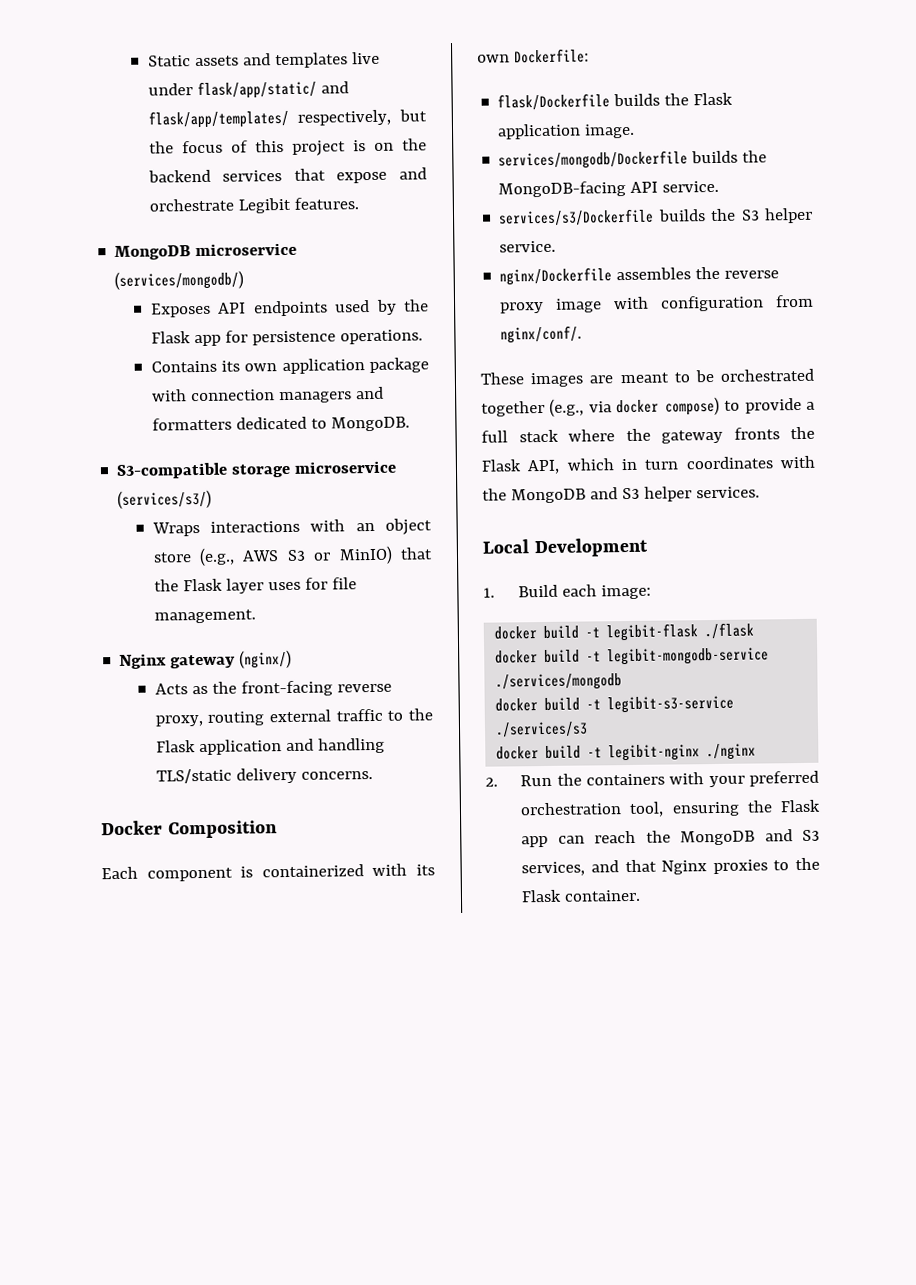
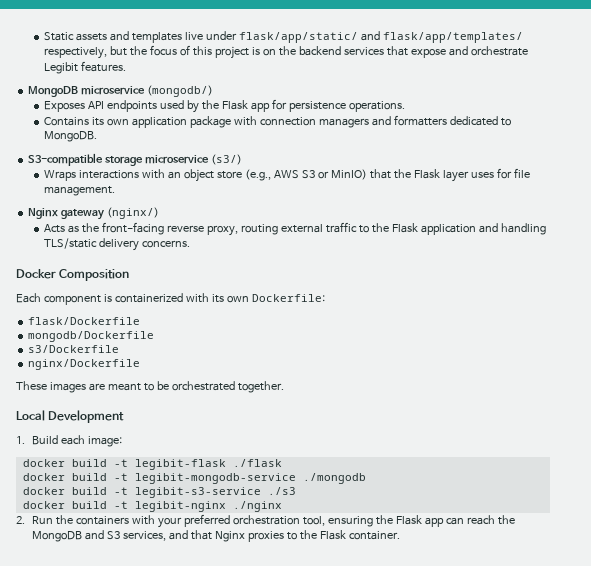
- MongoDB microservice (services/mongodb/)
+ MongoDB microservice (mongodb/)
- S3-compatible storage microservice (services/s3/)
+ S3-compatible storage microservice (s3/)
- flask/Dockerfile builds the Flask application image.
- services/mongodb/Dockerfile builds the MongoDB-facing API service.
- services/s3/Dockerfile builds the S3 helper service.
- nginx/Dockerfile assembles the reverse proxy image with configuration from nginx/conf/.
+ flask/Dockerfile
+ mongodb/Dockerfile
+ s3/Dockerfile
+ nginx/Dockerfile
- These images are meant to be orchestrated together (e.g., via docker compose) to provide a full stack where the gateway fronts the Flask API, which in turn coordinates with the MongoDB and S3 helper services.
+ These images are meant to be orchestrated together.
- docker build -t legibit-mongodb-service ./services/mongodb
+ docker build -t legibit-mongodb-service ./mongodb
- docker build -t legibit-s3-service ./services/s3
+ docker build -t legibit-s3-service ./s3

